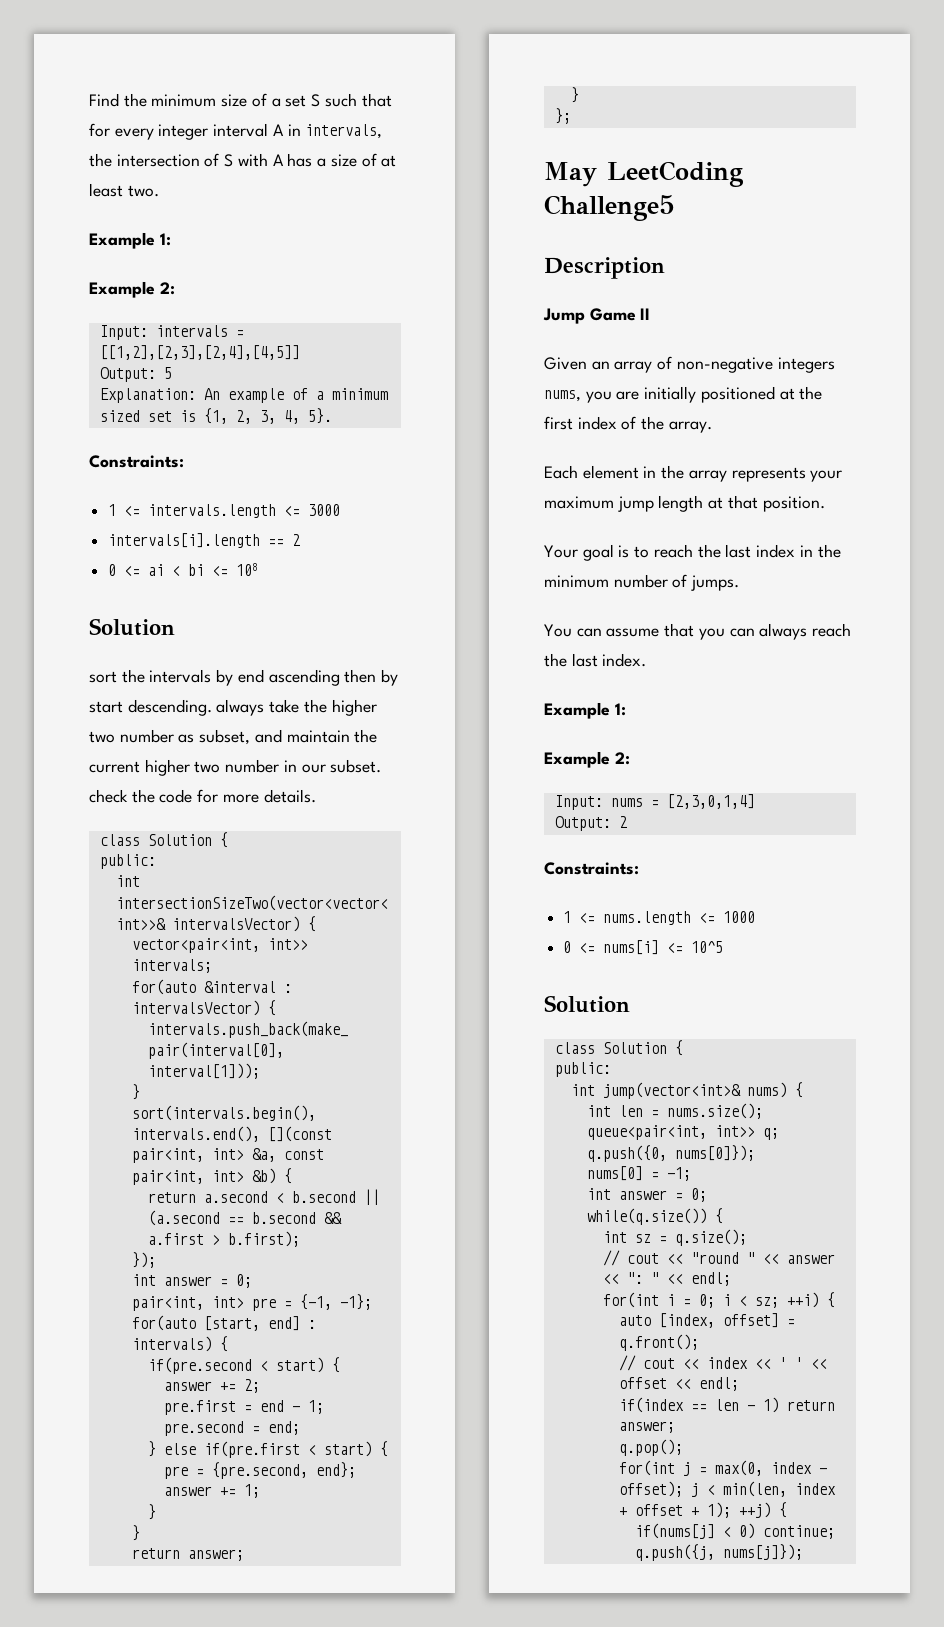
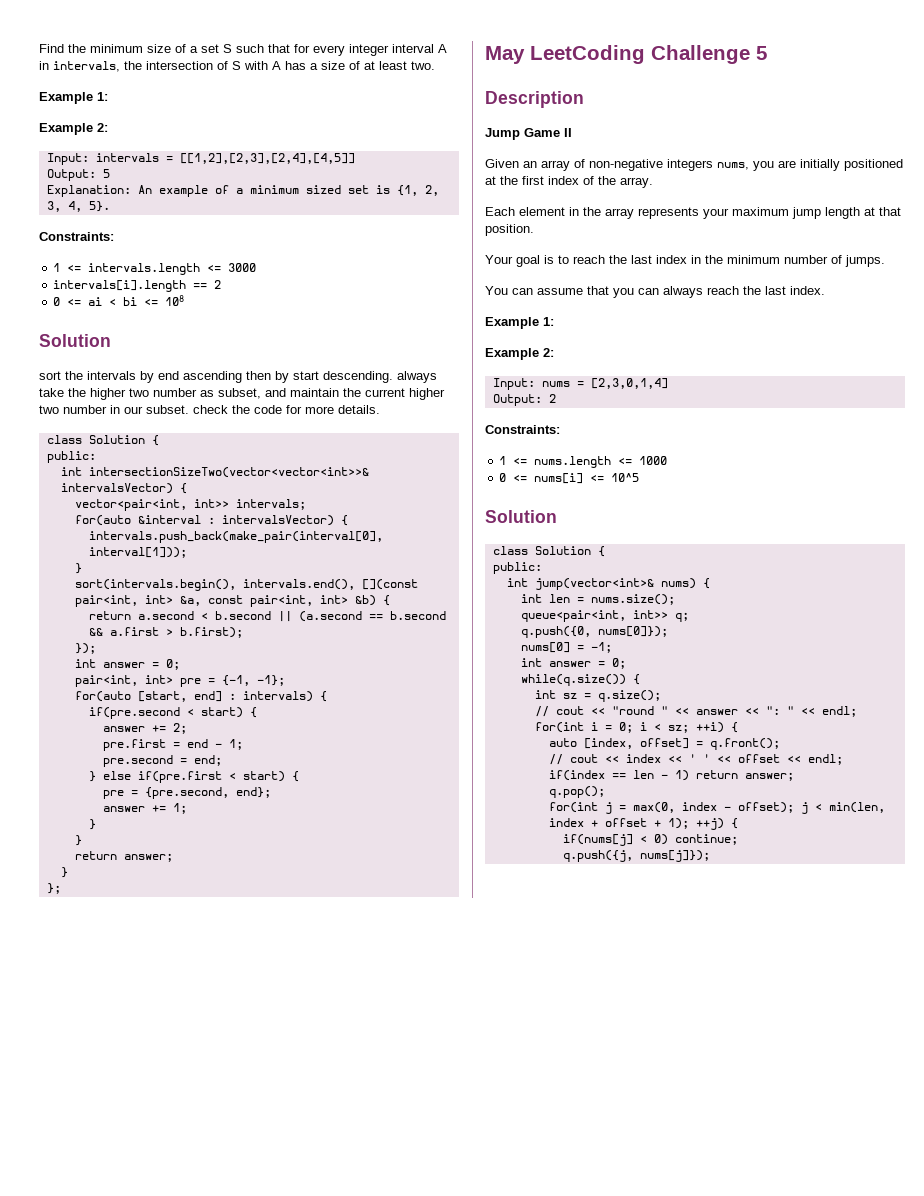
- May LeetCoding Challenge5
+ May LeetCoding Challenge 5

